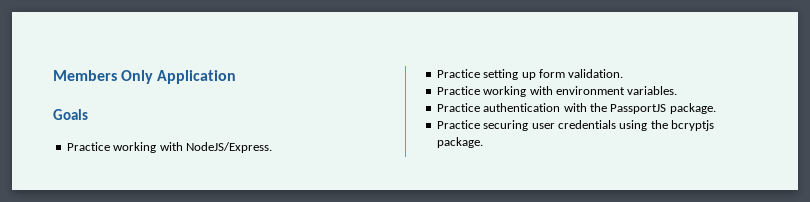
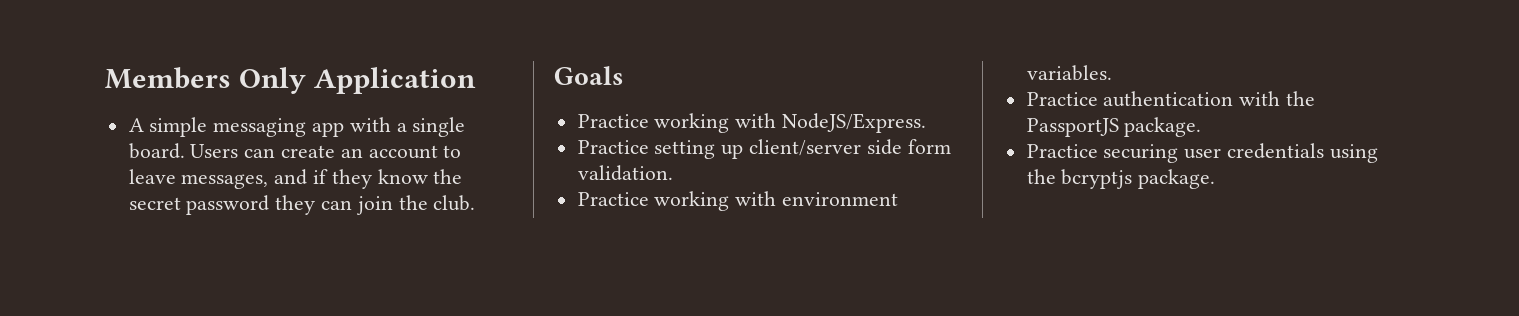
+ A simple messaging app with a single board. Users can create an account to leave messages, and if they know the secret password they can join the club.
- Practice setting up form validation.
+ Practice setting up client/server side form validation.

